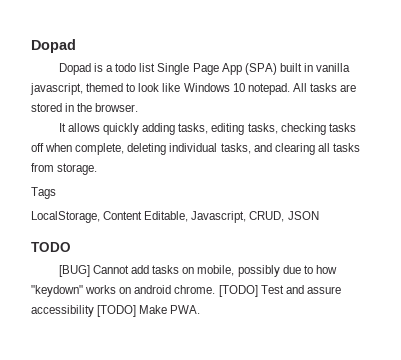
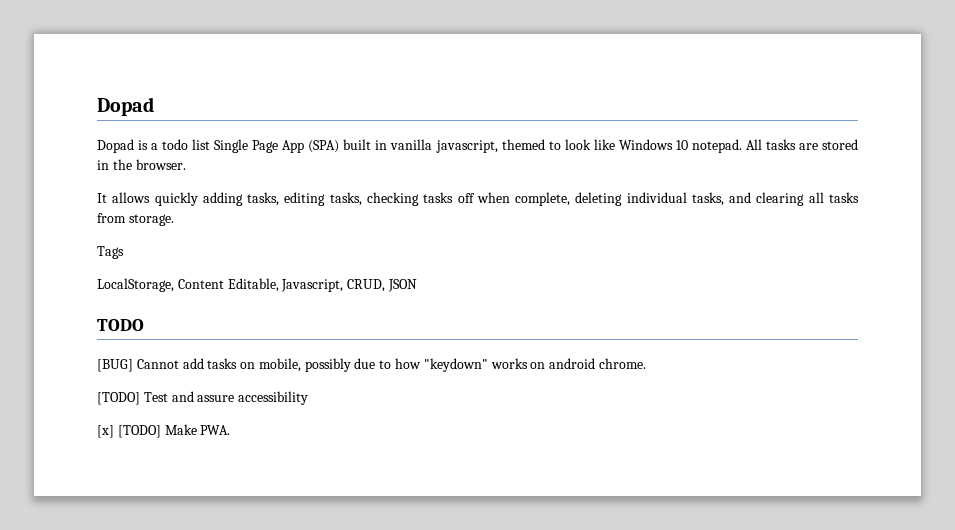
- [BUG] Cannot add tasks on mobile, possibly due to how "keydown" works on android chrome. [TODO] Test and assure accessibility [TODO] Make PWA.
+ [BUG] Cannot add tasks on mobile, possibly due to how "keydown" works on android chrome.
+ [TODO] Test and assure accessibility
+ [x] [TODO] Make PWA.

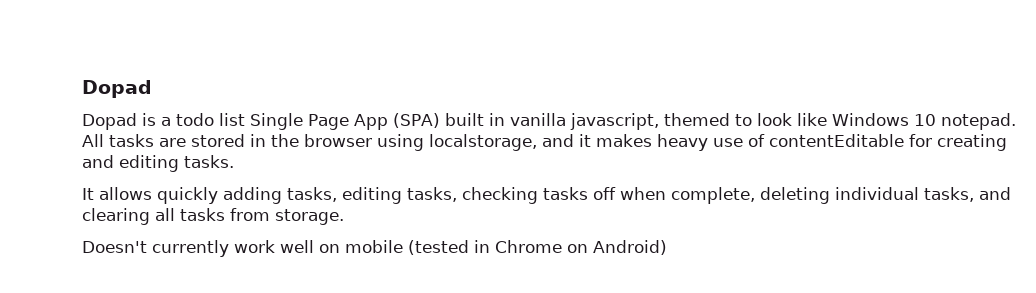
- All tasks are stored in the browser.
+ All tasks are stored in the browser using localstorage, and it makes heavy use of contentEditable for creating and editing tasks.
- Tags
- LocalStorage, Content Editable, Javascript, CRUD, JSON
- TODO
- [BUG] Cannot add tasks on mobile, possibly due to how "keydown" works on android chrome.
- [TODO] Test and assure accessibility
- [x] [TODO] Make PWA.
+ Doesn't currently work well on mobile (tested in Chrome on Android)

